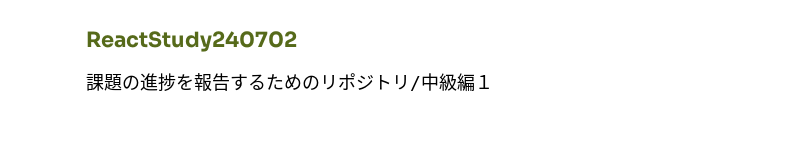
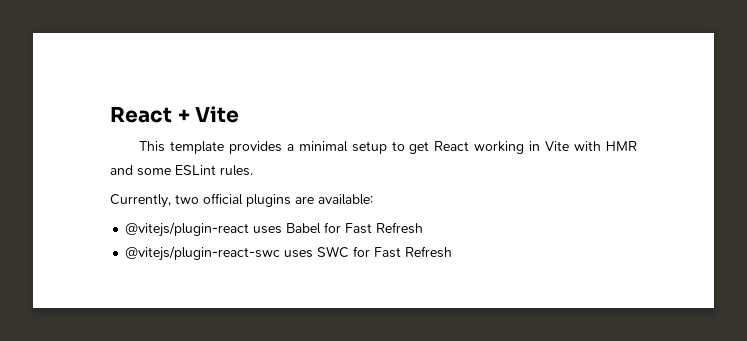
- ReactStudy240702
- 課題の進捗を報告するためのリポジトリ/中級編１
+ React + Vite
+ This template provides a minimal setup to get React working in Vite with HMR and some ESLint rules.
+ Currently, two official plugins are available:
+ @vitejs/plugin-react uses Babel for Fast Refresh
+ @vitejs/plugin-react-swc uses SWC for Fast Refresh

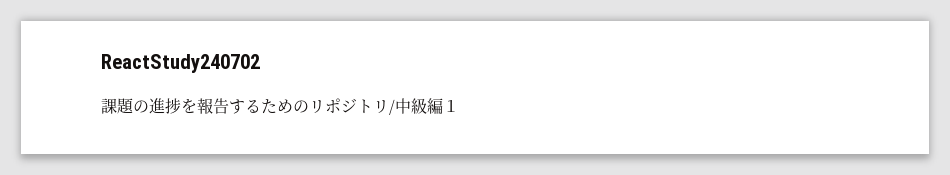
- React + Vite
- This template provides a minimal setup to get React working in Vite with HMR and some ESLint rules.
- Currently, two official plugins are available:
- @vitejs/plugin-react uses Babel for Fast Refresh
- @vitejs/plugin-react-swc uses SWC for Fast Refresh
+ ReactStudy240702
+ 課題の進捗を報告するためのリポジトリ/中級編１

